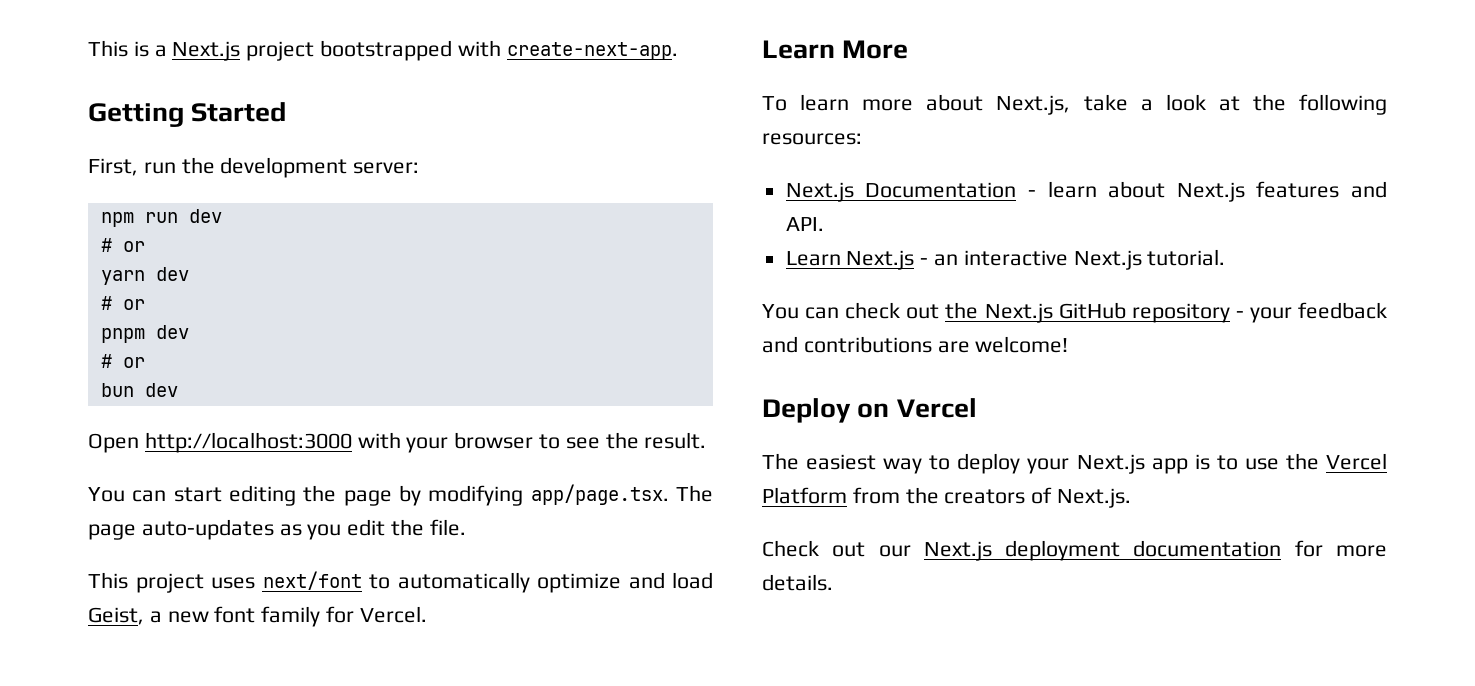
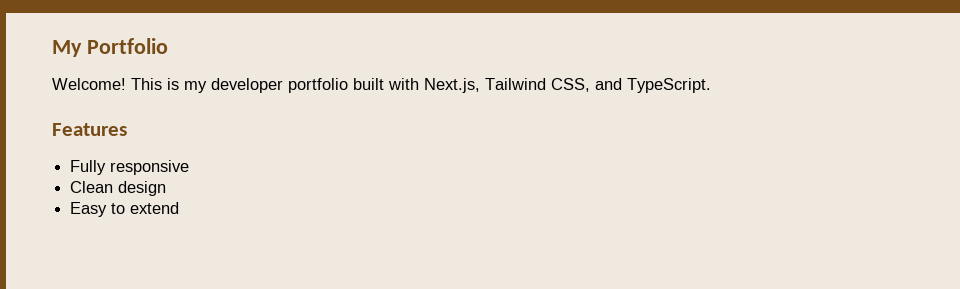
- This is a Next.js project bootstrapped with create-next-app.
- Getting Started
- First, run the development server:
- npm run dev
- # or
- yarn dev
- # or
- pnpm dev
- # or
- bun dev
- Open http://localhost:3000 with your browser to see the result.
- You can start editing the page by modifying app/page.tsx. The page auto-updates as you edit the file.
- This project uses next/font to automatically optimize and load Geist, a new font family for Vercel.
- Learn More
- To learn more about Next.js, take a look at the following resources:
- Next.js Documentation - learn about Next.js features and API.
- Learn Next.js - an interactive Next.js tutorial.
- You can check out the Next.js GitHub repository - your feedback and contributions are welcome!
- Deploy on Vercel
- The easiest way to deploy your Next.js app is to use the Vercel Platform from the creators of Next.js.
- Check out our Next.js deployment documentation for more details.
+ My Portfolio
+ Welcome! This is my developer portfolio built with Next.js, Tailwind CSS, and TypeScript.
+ Features
+ Fully responsive
+ Clean design
+ Easy to extend

